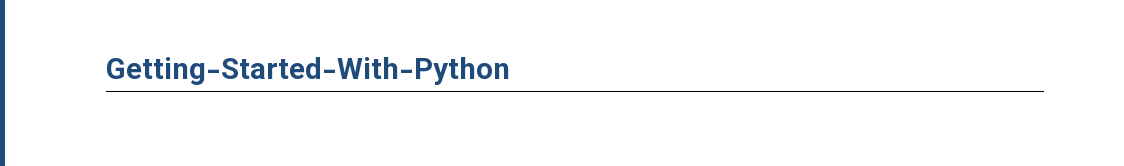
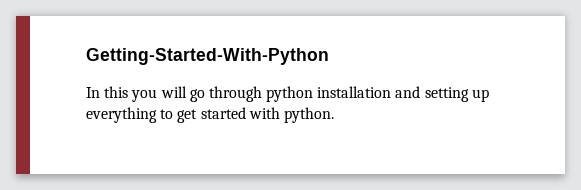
+ In this you will go through python installation and setting up everything to get started with python.

